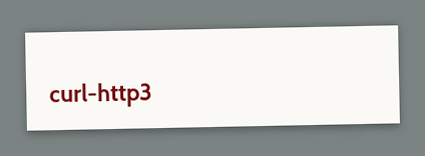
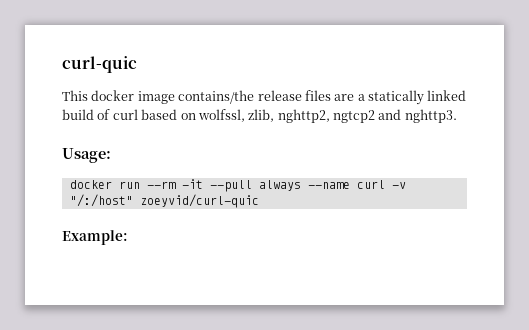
- curl-http3
+ curl-quic
+ This docker image contains/the release files are a statically linked build of curl based on wolfssl, zlib, nghttp2, ngtcp2 and nghttp3.
+ Usage:
+ docker run --rm -it --pull always --name curl -v "/:/host" zoeyvid/curl-quic
+ Example:

